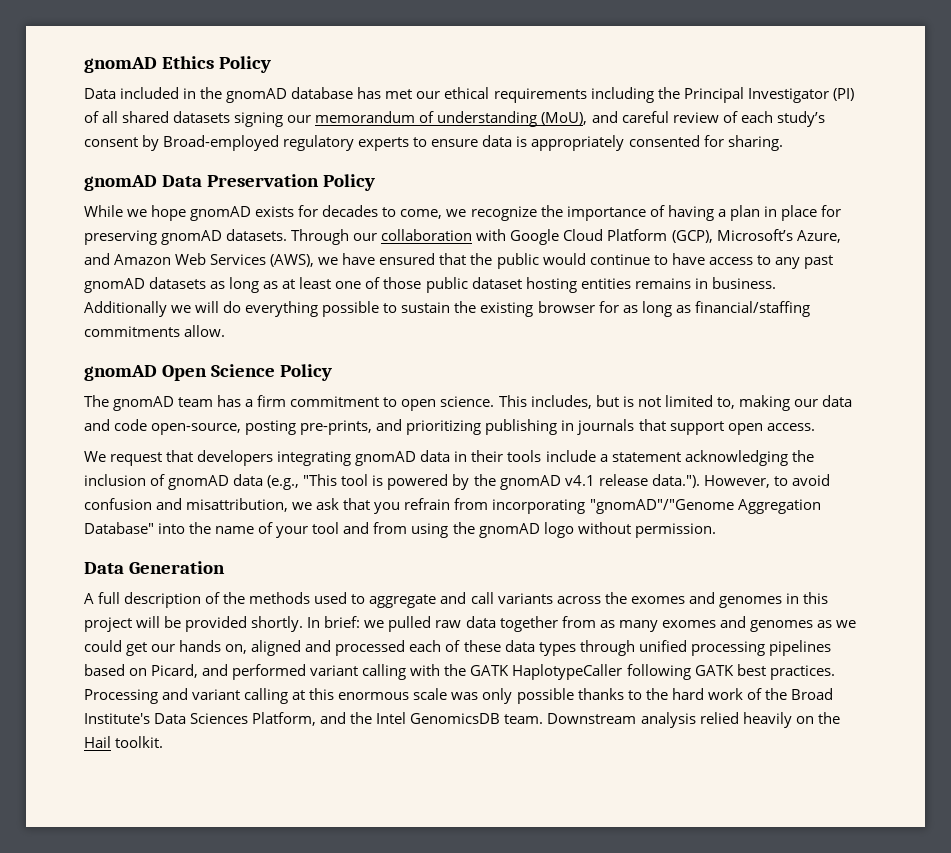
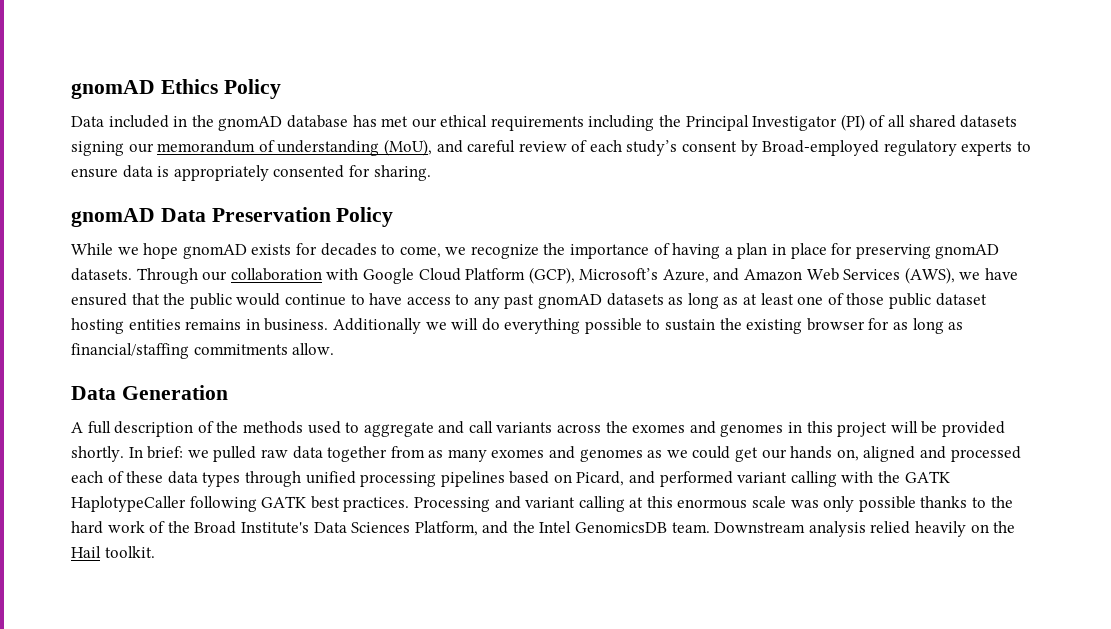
- gnomAD Open Science Policy
- The gnomAD team has a firm commitment to open science. This includes, but is not limited to, making our data and code open-source, posting pre-prints, and prioritizing publishing in journals that support open access.
- We request that developers integrating gnomAD data in their tools include a statement acknowledging the inclusion of gnomAD data (e.g., "This tool is powered by the gnomAD v4.1 release data."). However, to avoid confusion and misattribution, we ask that you refrain from incorporating "gnomAD"/"Genome Aggregation Database" into the name of your tool and from using the gnomAD logo without permission.

